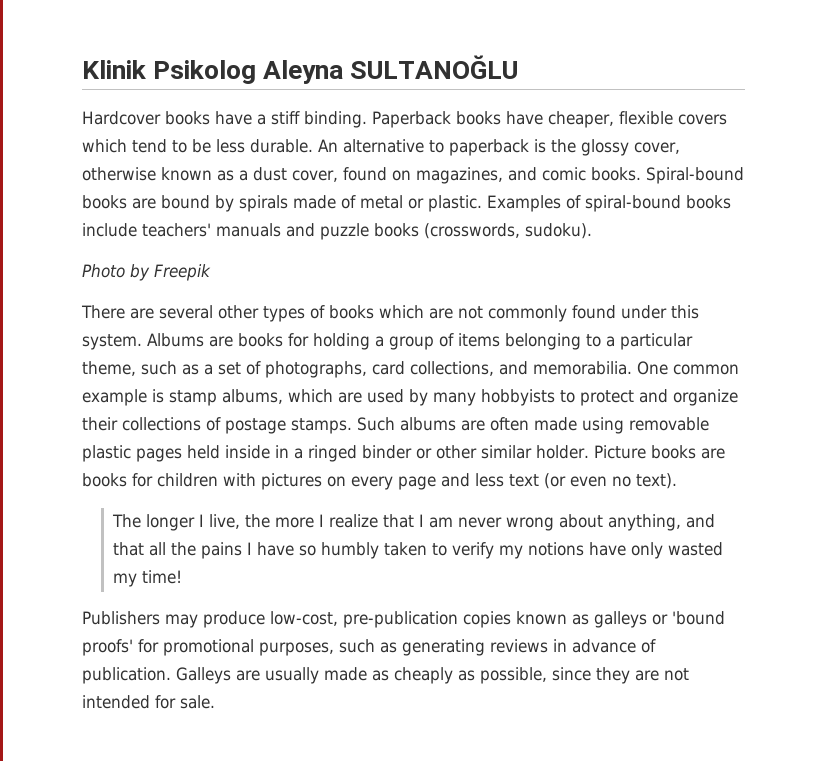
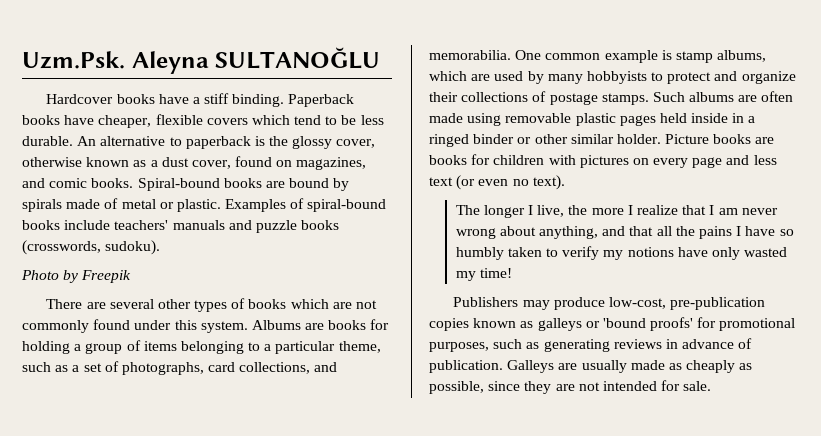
- Klinik Psikolog Aleyna SULTANOĞLU
+ Uzm.Psk. Aleyna SULTANOĞLU

